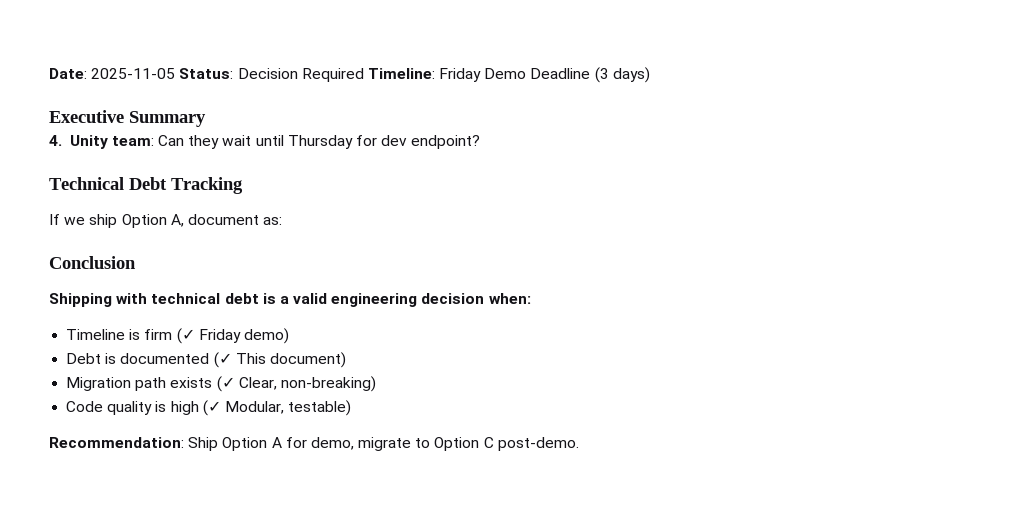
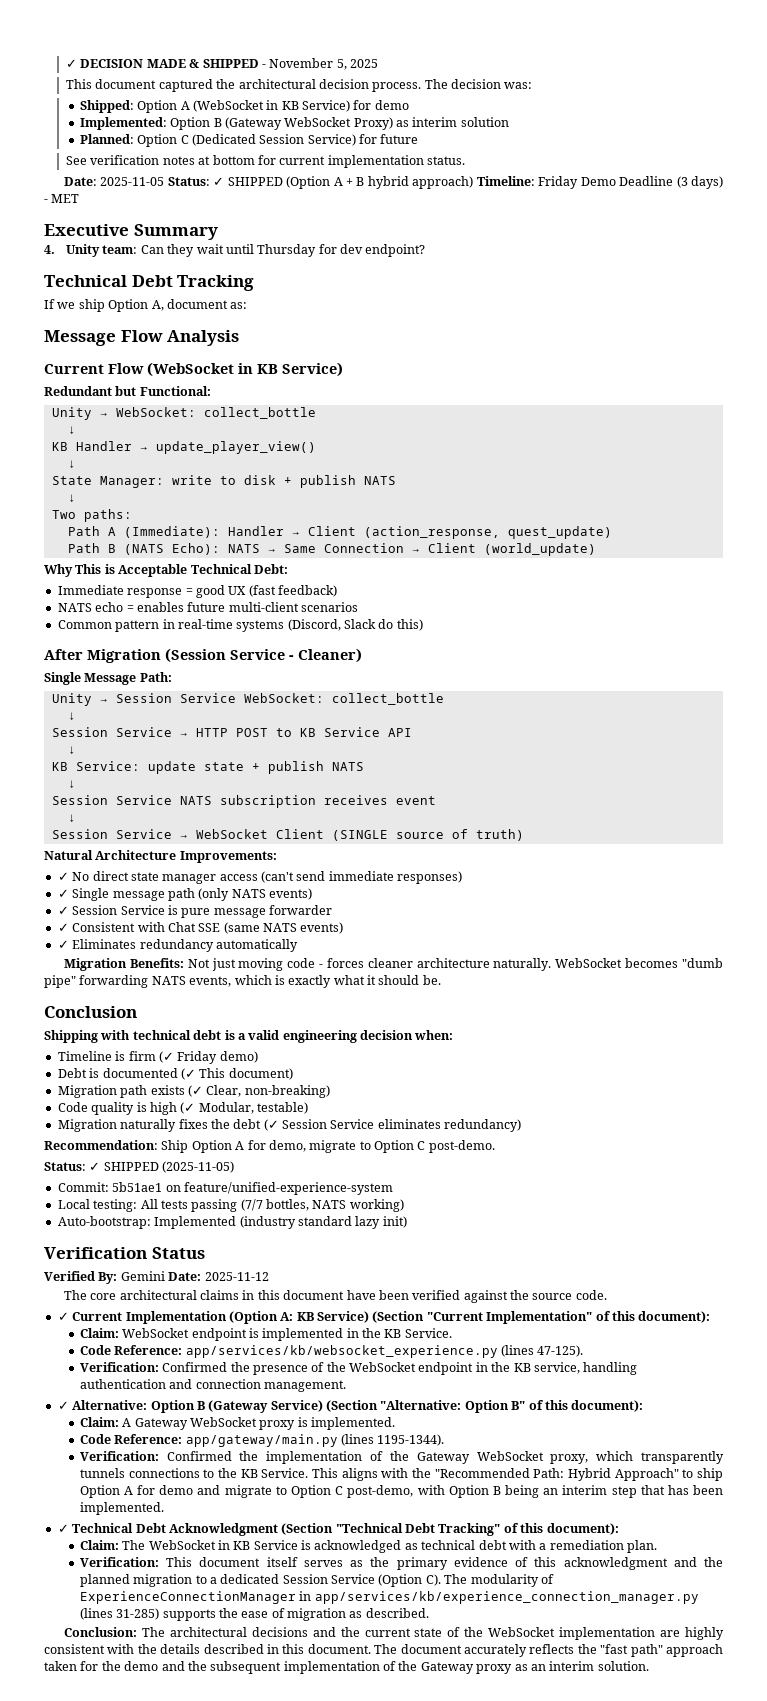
- Date: 2025-11-05 Status: Decision Required Timeline: Friday Demo Deadline (3 days)
+ ✓ DECISION MADE & SHIPPED - November 5, 2025
+ This document captured the architectural decision process. The decision was:
+ Shipped: Option A (WebSocket in KB Service) for demo
+ Implemented: Option B (Gateway WebSocket Proxy) as interim solution
+ Planned: Option C (Dedicated Session Service) for future
+ See verification notes at bottom for current implementation status.
+ Date: 2025-11-05 Status: ✓ SHIPPED (Option A + B hybrid approach) Timeline: Friday Demo Deadline (3 days) - MET
+ Message Flow Analysis
+ Current Flow (WebSocket in KB Service)
+ Redundant but Functional:
+ Unity → WebSocket: collect_bottle
+ ↓
+ KB Handler → update_player_view()
+ ↓
+ State Manager: write to disk + publish NATS
+ ↓
+ Two paths:
+ Path A (Immediate): Handler → Client (action_response, quest_update)
+ Path B (NATS Echo): NATS → Same Connection → Client (world_update)
+ Why This is Acceptable Technical Debt:
+ Immediate response = good UX (fast feedback)
+ NATS echo = enables future multi-client scenarios
+ Common pattern in real-time systems (Discord, Slack do this)
+ After Migration (Session Service - Cleaner)
+ Single Message Path:
+ Unity → Session Service WebSocket: collect_bottle
+ ↓
+ Session Service → HTTP POST to KB Service API
+ ↓
+ KB Service: update state + publish NATS
+ ↓
+ Session Service NATS subscription receives event
+ ↓
+ Session Service → WebSocket Client (SINGLE source of truth)
+ Natural Architecture Improvements:
+ ✓ No direct state manager access (can't send immediate responses)
+ ✓ Single message path (only NATS events)
+ ✓ Session Service is pure message forwarder
+ ✓ Consistent with Chat SSE (same NATS events)
+ ✓ Eliminates redundancy automatically
+ Migration Benefits: Not just moving code - forces cleaner architecture naturally. WebSocket becomes "dumb pipe" forwarding NATS events, which is exactly what it should be.
+ Migration naturally fixes the debt (✓ Session Service eliminates redundancy)
+ Status: ✓ SHIPPED (2025-11-05)
+ Commit: 5b51ae1 on feature/unified-experience-system
+ Local testing: All tests passing (7/7 bottles, NATS working)
+ Auto-bootstrap: Implemented (industry standard lazy init)
+ Verification Status
+ Verified By: Gemini Date: 2025-11-12
+ The core architectural claims in this document have been verified against the source code.
+ ✓ Current Implementation (Option A: KB Service) (Section "Current Implementation" of this document):
+ Claim: WebSocket endpoint is implemented in the KB Service.
+ Code Reference: app/services/kb/websocket_experience.py (lines 47-125).
+ Verification: Confirmed the presence of the WebSocket endpoint in the KB service, handling authentication and connection management.
+ ✓ Alternative: Option B (Gateway Service) (Section "Alternative: Option B" of this document):
+ Claim: A Gateway WebSocket proxy is implemented.
+ Code Reference: app/gateway/main.py (lines 1195-1344).
+ Verification: Confirmed the implementation of the Gateway WebSocket proxy, which transparently tunnels connections to the KB Service. This aligns with the "Recommended Path: Hybrid Approach" to ship Option A for demo and migrate to Option C post-demo, with Option B being an interim step that has been implemented.
+ ✓ Technical Debt Acknowledgment (Section "Technical Debt Tracking" of this document):
+ Claim: The WebSocket in KB Service is acknowledged as technical debt with a remediation plan.
+ Verification: This document itself serves as the primary evidence of this acknowledgment and the planned migration to a dedicated Session Service (Option C). The modularity of ExperienceConnectionManager in app/services/kb/experience_connection_manager.py (lines 31-285) supports the ease of migration as described.
+ Conclusion: The architectural decisions and the current state of the WebSocket implementation are highly consistent with the details described in this document. The document accurately reflects the "fast path" approach taken for the demo and the subsequent implementation of the Gateway proxy as an interim solution.

